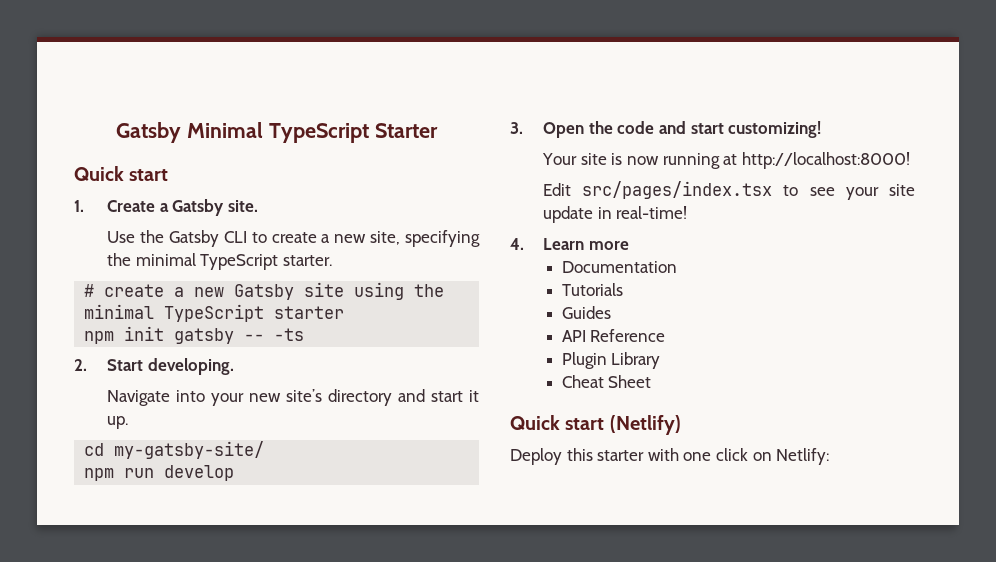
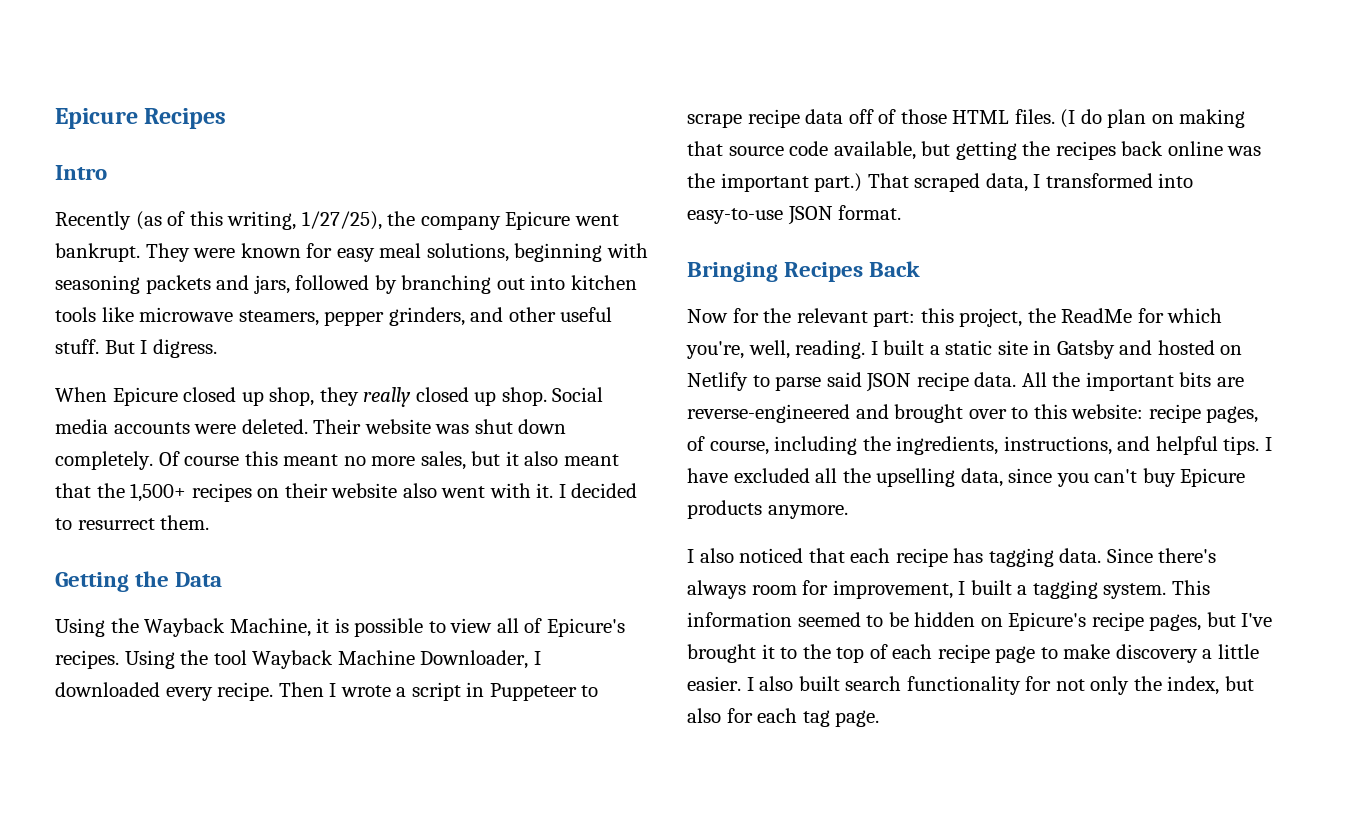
- Gatsby Minimal TypeScript Starter
- Quick start
- 1. Create a Gatsby site.
- Use the Gatsby CLI to create a new site, specifying the minimal TypeScript starter.
- # create a new Gatsby site using the minimal TypeScript starter
- npm init gatsby -- -ts
- 2. Start developing.
- Navigate into your new site’s directory and start it up.
- cd my-gatsby-site/
- npm run develop
- 3. Open the code and start customizing!
- Your site is now running at http://localhost:8000!
- Edit src/pages/index.tsx to see your site update in real-time!
- 4. Learn more
- Documentation
- Tutorials
- Guides
- API Reference
- Plugin Library
- Cheat Sheet
- Quick start (Netlify)
- Deploy this starter with one click on Netlify:
+ Epicure Recipes
+ Intro
+ Recently (as of this writing, 1/27/25), the company Epicure went bankrupt. They were known for easy meal solutions, beginning with seasoning packets and jars, followed by branching out into kitchen tools like microwave steamers, pepper grinders, and other useful stuff. But I digress.
+ When Epicure closed up shop, they really closed up shop. Social media accounts were deleted. Their website was shut down completely. Of course this meant no more sales, but it also meant that the 1,500+ recipes on their website also went with it. I decided to resurrect them.
+ Getting the Data
+ Using the Wayback Machine, it is possible to view all of Epicure's recipes. Using the tool Wayback Machine Downloader, I downloaded every recipe. Then I wrote a script in Puppeteer to scrape recipe data off of those HTML files. (I do plan on making that source code available, but getting the recipes back online was the important part.) That scraped data, I transformed into easy-to-use JSON format.
+ Bringing Recipes Back
+ Now for the relevant part: this project, the ReadMe for which you're, well, reading. I built a static site in Gatsby and hosted on Netlify to parse said JSON recipe data. All the important bits are reverse-engineered and brought over to this website: recipe pages, of course, including the ingredients, instructions, and helpful tips. I have excluded all the upselling data, since you can't buy Epicure products anymore.
+ I also noticed that each recipe has tagging data. Since there's always room for improvement, I built a tagging system. This information seemed to be hidden on Epicure's recipe pages, but I've brought it to the top of each recipe page to make discovery a little easier. I also built search functionality for not only the index, but also for each tag page.

